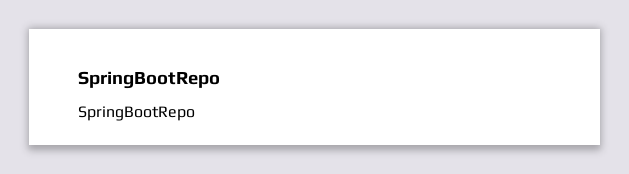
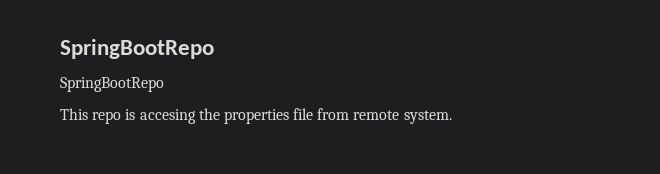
+ This repo is accesing the properties file from remote system.

